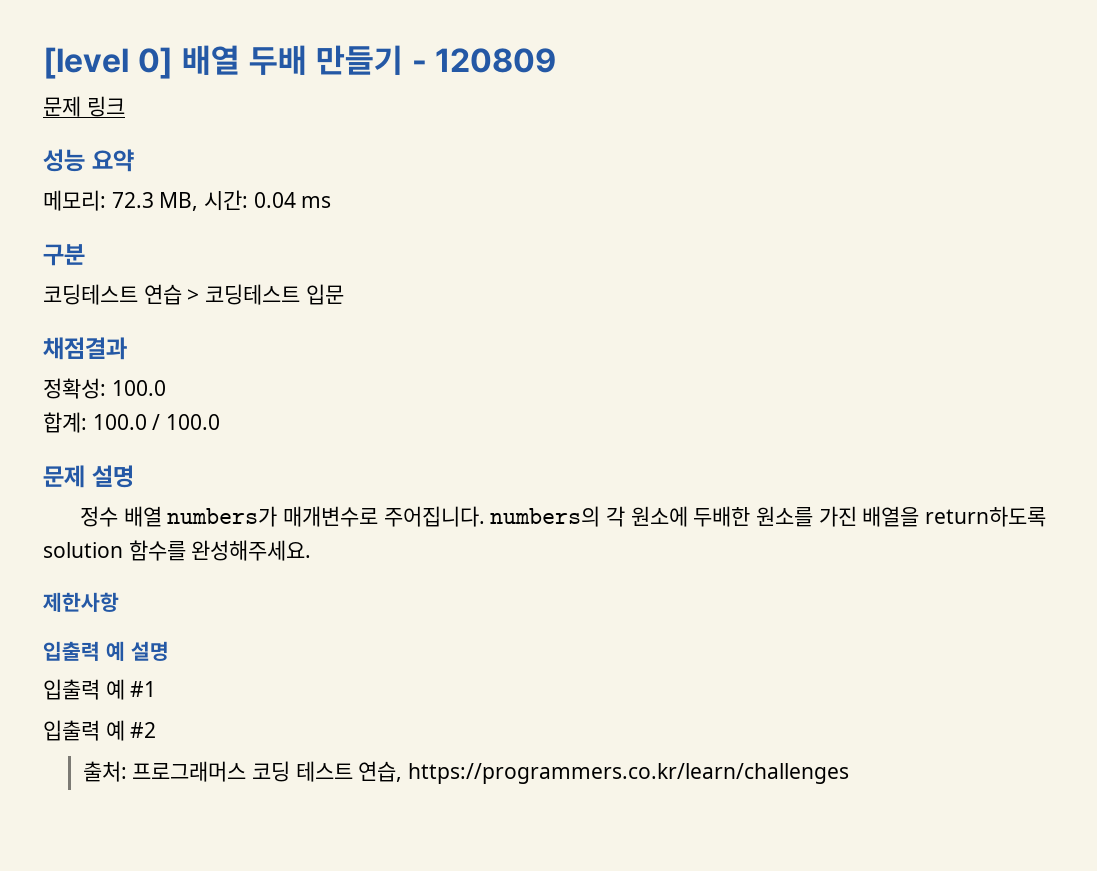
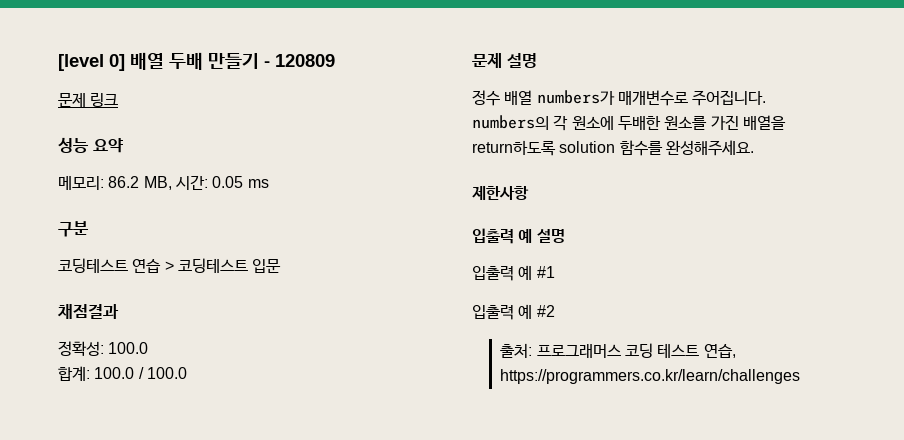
- 메모리: 72.3 MB, 시간: 0.04 ms
+ 메모리: 86.2 MB, 시간: 0.05 ms

